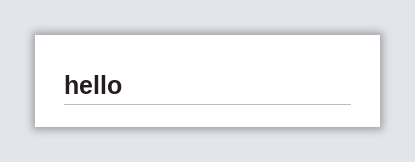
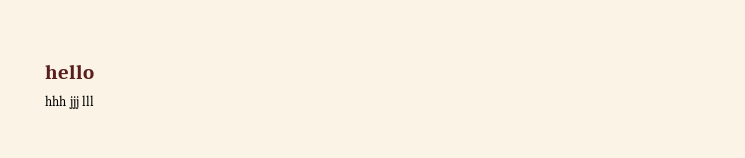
+ hhh jjj lll

